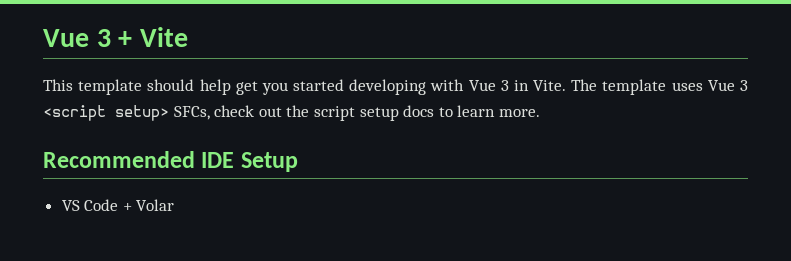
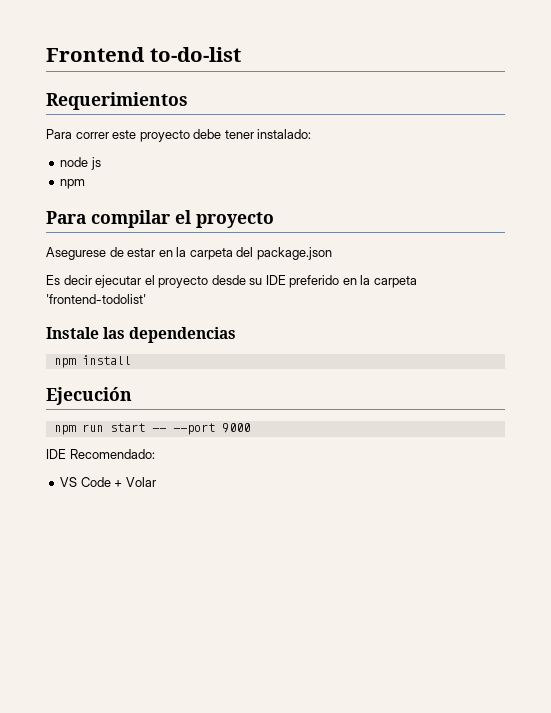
- Vue 3 + Vite
- This template should help get you started developing with Vue 3 in Vite. The template uses Vue 3 <script setup> SFCs, check out the script setup docs to learn more.
- Recommended IDE Setup
+ Frontend to-do-list
+ Requerimientos
+ Para correr este proyecto debe tener instalado:
+ node js
+ npm
+ Para compilar el proyecto
+ Asegurese de estar en la carpeta del package.json
+ Es decir ejecutar el proyecto desde su IDE preferido en la carpeta 'frontend-todolist'
+ Instale las dependencias
+ npm install
+ Ejecución
+ npm run start -- --port 9000
+ IDE Recomendado:

